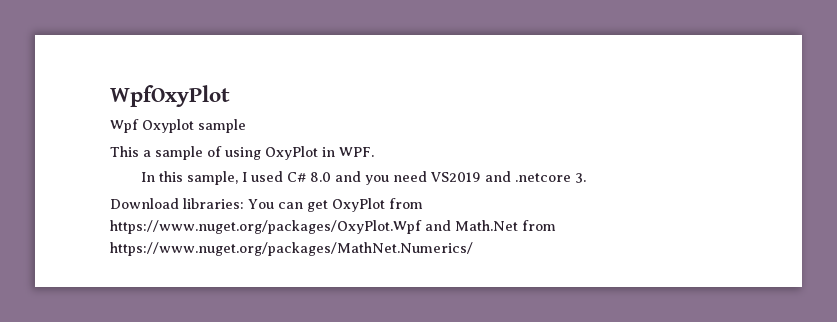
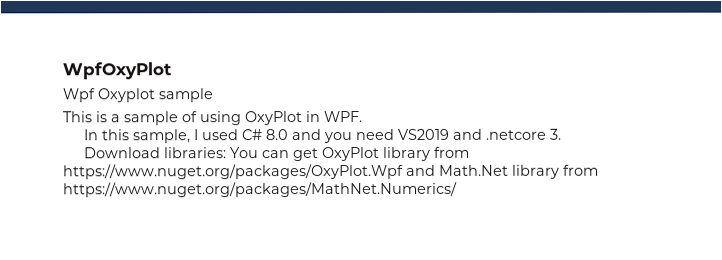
- This a sample of using OxyPlot in WPF.
+ This is a sample of using OxyPlot in WPF.
- Download libraries: You can get OxyPlot from https://www.nuget.org/packages/OxyPlot.Wpf and Math.Net from https://www.nuget.org/packages/MathNet.Numerics/
+ Download libraries: You can get OxyPlot library from https://www.nuget.org/packages/OxyPlot.Wpf and Math.Net library from https://www.nuget.org/packages/MathNet.Numerics/

